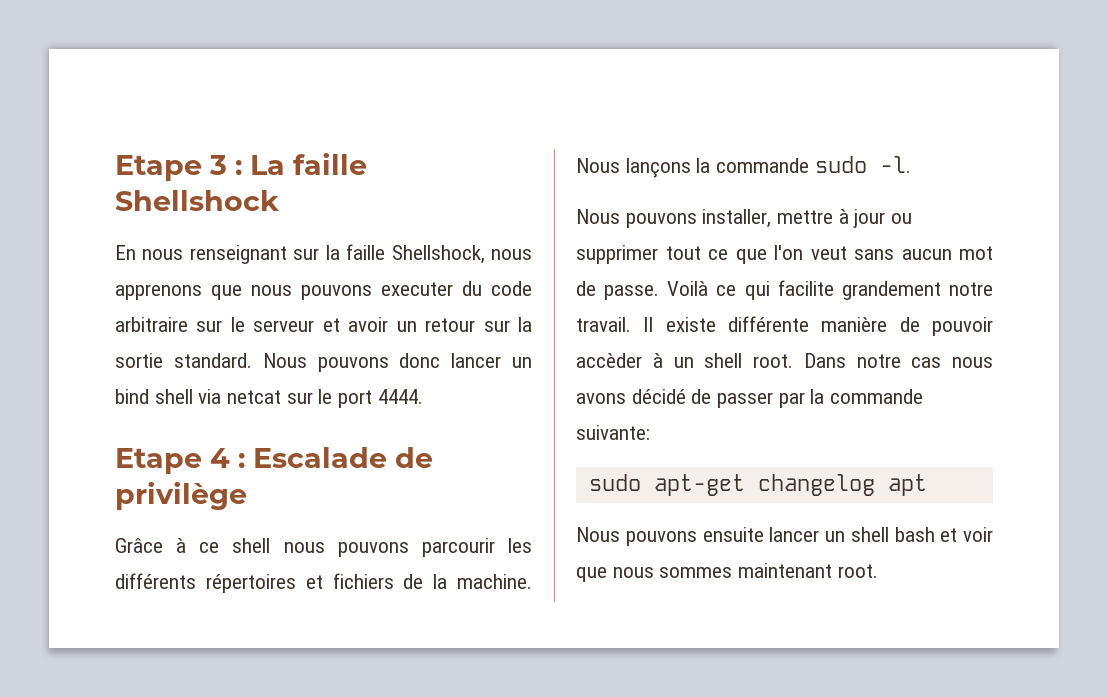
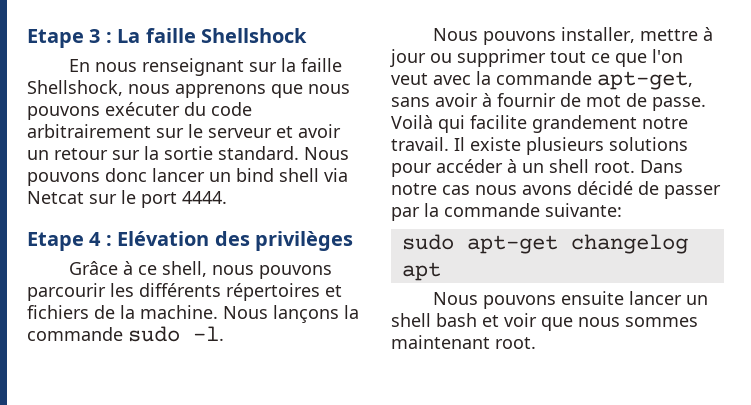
- En nous renseignant sur la faille Shellshock, nous apprenons que nous pouvons executer du code arbitraire sur le serveur et avoir un retour sur la sortie standard.
+ En nous renseignant sur la faille Shellshock, nous apprenons que nous pouvons exécuter du code arbitrairement sur le serveur et avoir un retour sur la sortie standard.
- Nous pouvons donc lancer un bind shell via netcat sur le port 4444.
+ Nous pouvons donc lancer un bind shell via Netcat sur le port 4444.
- Etape 4 : Escalade de privilège
+ Etape 4 : Elévation des privilèges
- Grâce à ce shell nous pouvons parcourir les différents répertoires et fichiers de la machine.
+ Grâce à ce shell, nous pouvons parcourir les différents répertoires et fichiers de la machine.
- Nous pouvons installer, mettre à jour ou supprimer tout ce que l'on veut sans aucun mot de passe.
+ Nous pouvons installer, mettre à jour ou supprimer tout ce que l'on veut avec la commande apt-get, sans avoir à fournir de mot de passe.
- Voilà ce qui facilite grandement notre travail.
+ Voilà qui facilite grandement notre travail.
- Il existe différente manière de pouvoir accèder à un shell root.
+ Il existe plusieurs solutions pour accéder à un shell root.

